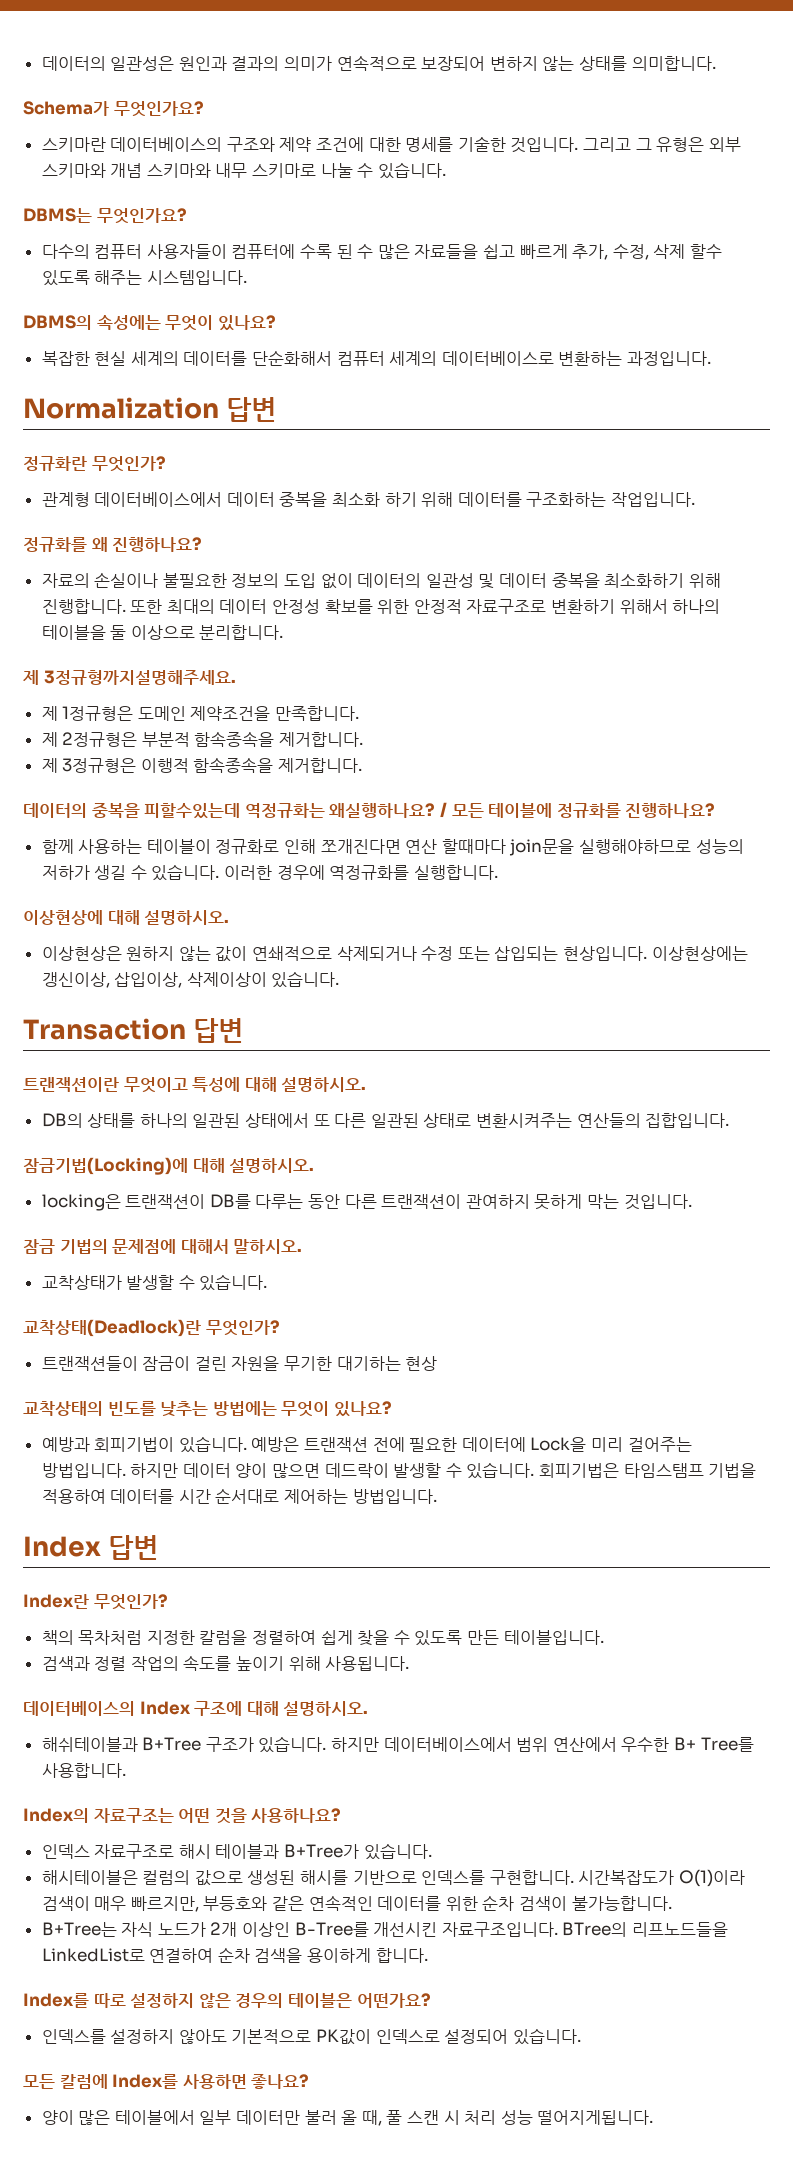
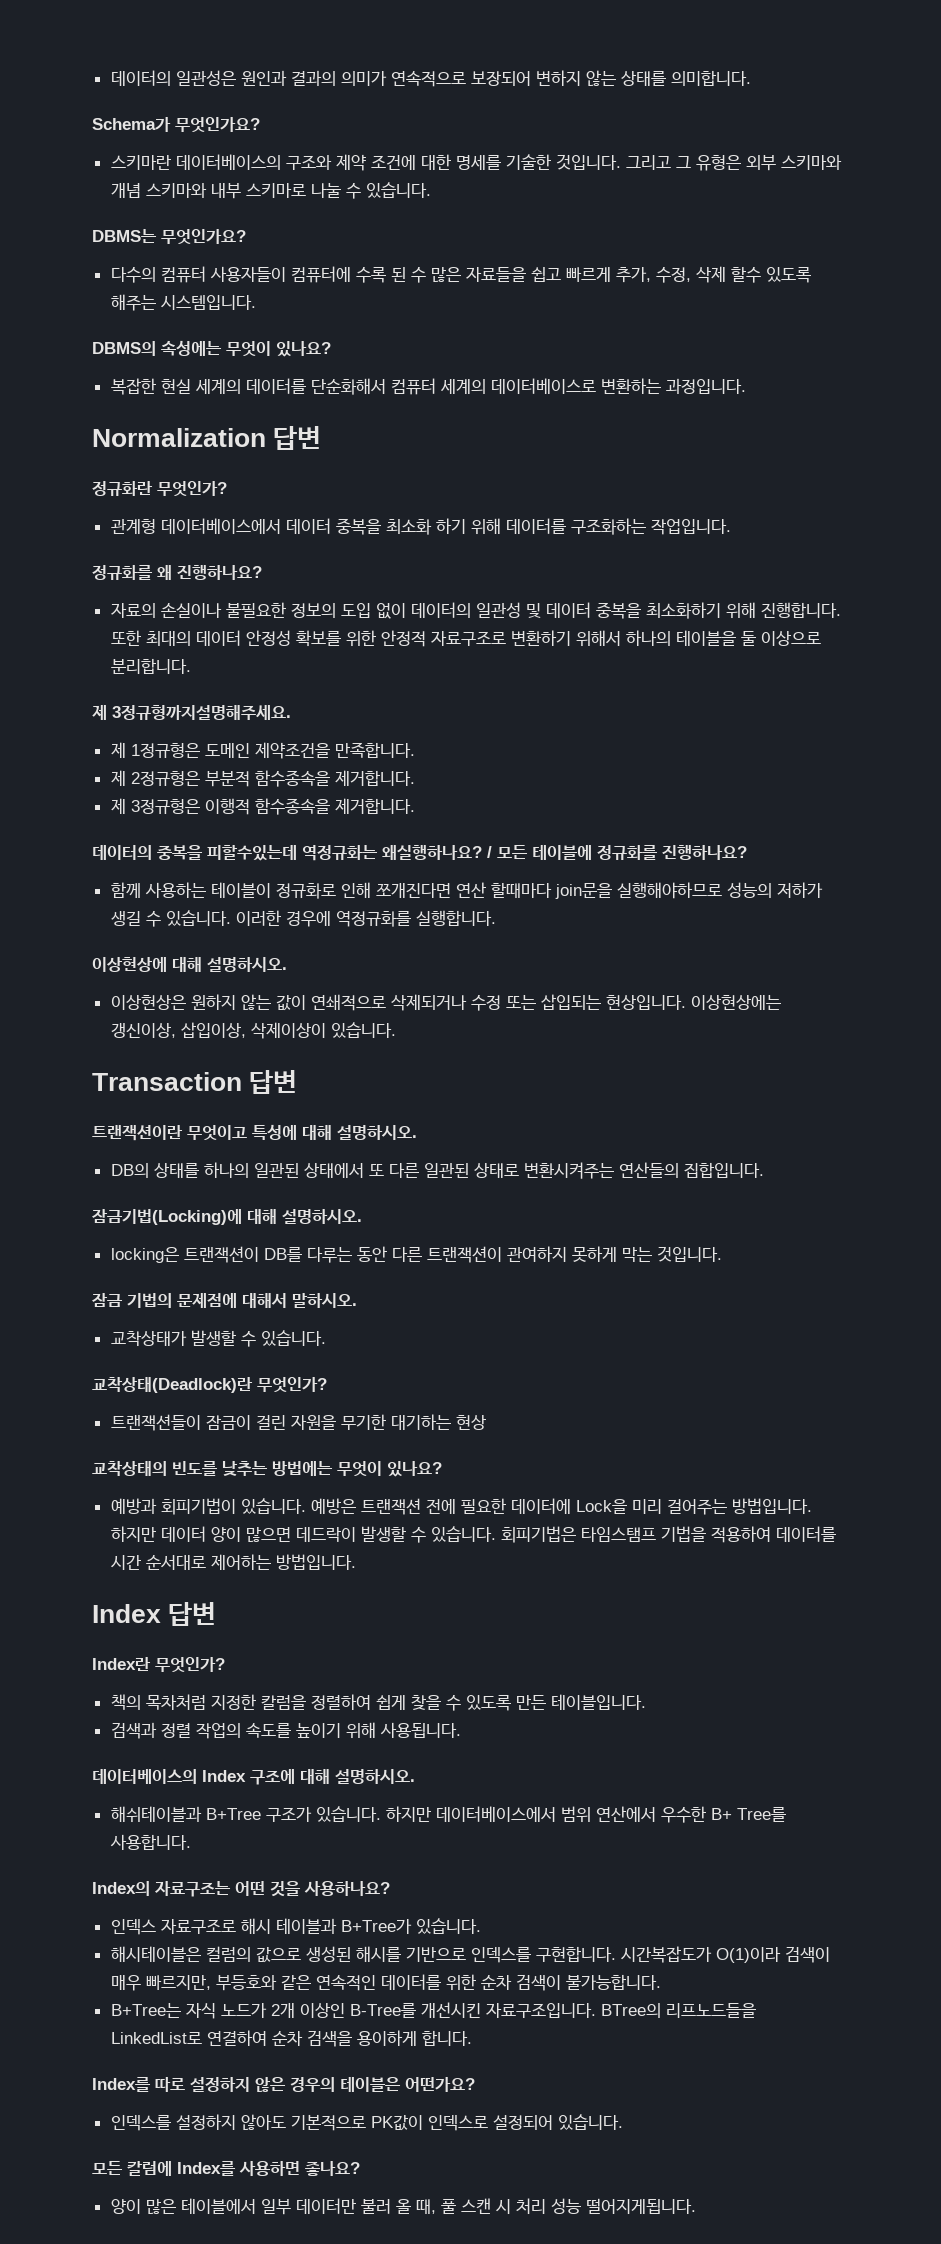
- 그리고 그 유형은 외부 스키마와 개념 스키마와 내무 스키마로 나눌 수 있습니다.
+ 그리고 그 유형은 외부 스키마와 개념 스키마와 내부 스키마로 나눌 수 있습니다.
- 제 2정규형은 부분적 함속종속을 제거합니다.
+ 제 2정규형은 부분적 함수종속을 제거합니다.
- 제 3정규형은 이행적 함속종속을 제거합니다.
+ 제 3정규형은 이행적 함수종속을 제거합니다.

